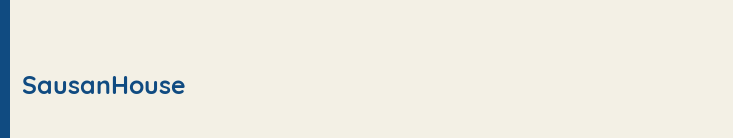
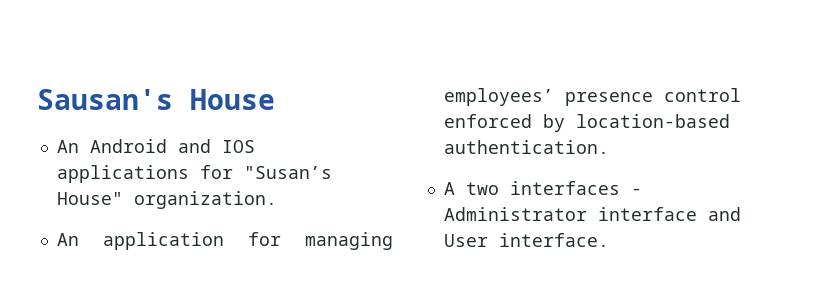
- SausanHouse
+ Sausan's House
+ An Android and IOS applications for "Susan’s House" organization.
+ An application for managing employees’ presence control enforced by location-based authentication.
+ A two interfaces - Administrator interface and User interface.

